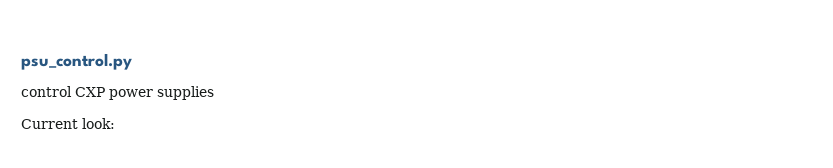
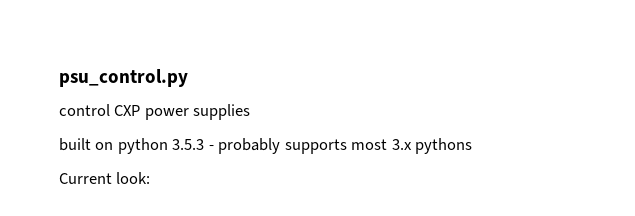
+ built on python 3.5.3 - probably supports most 3.x pythons

